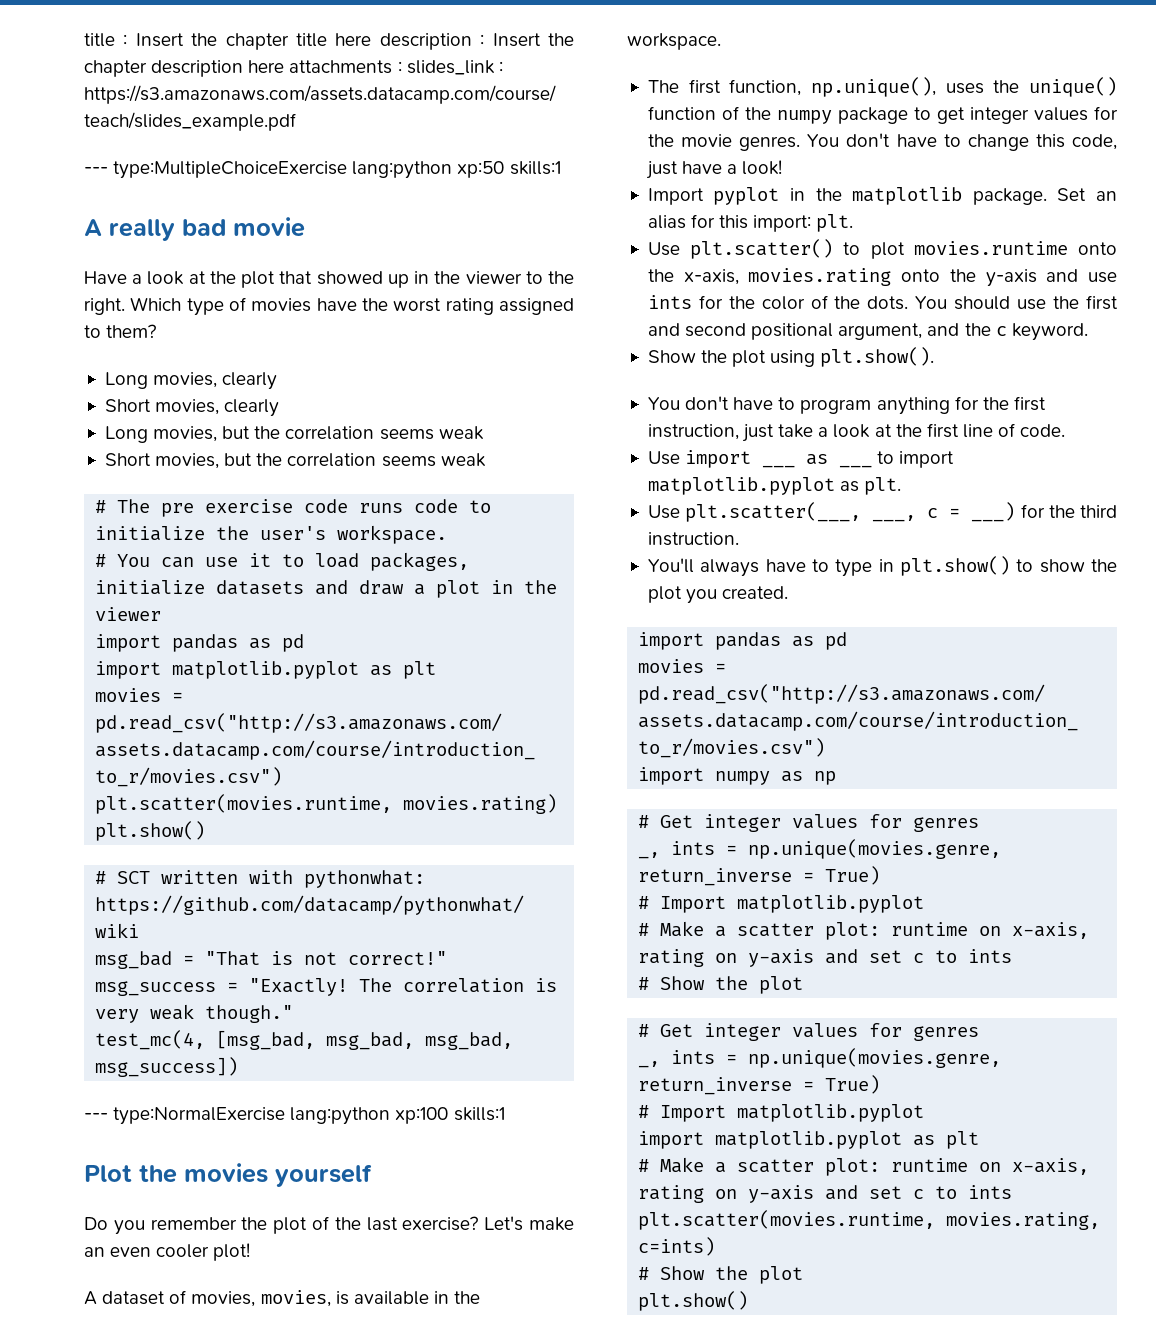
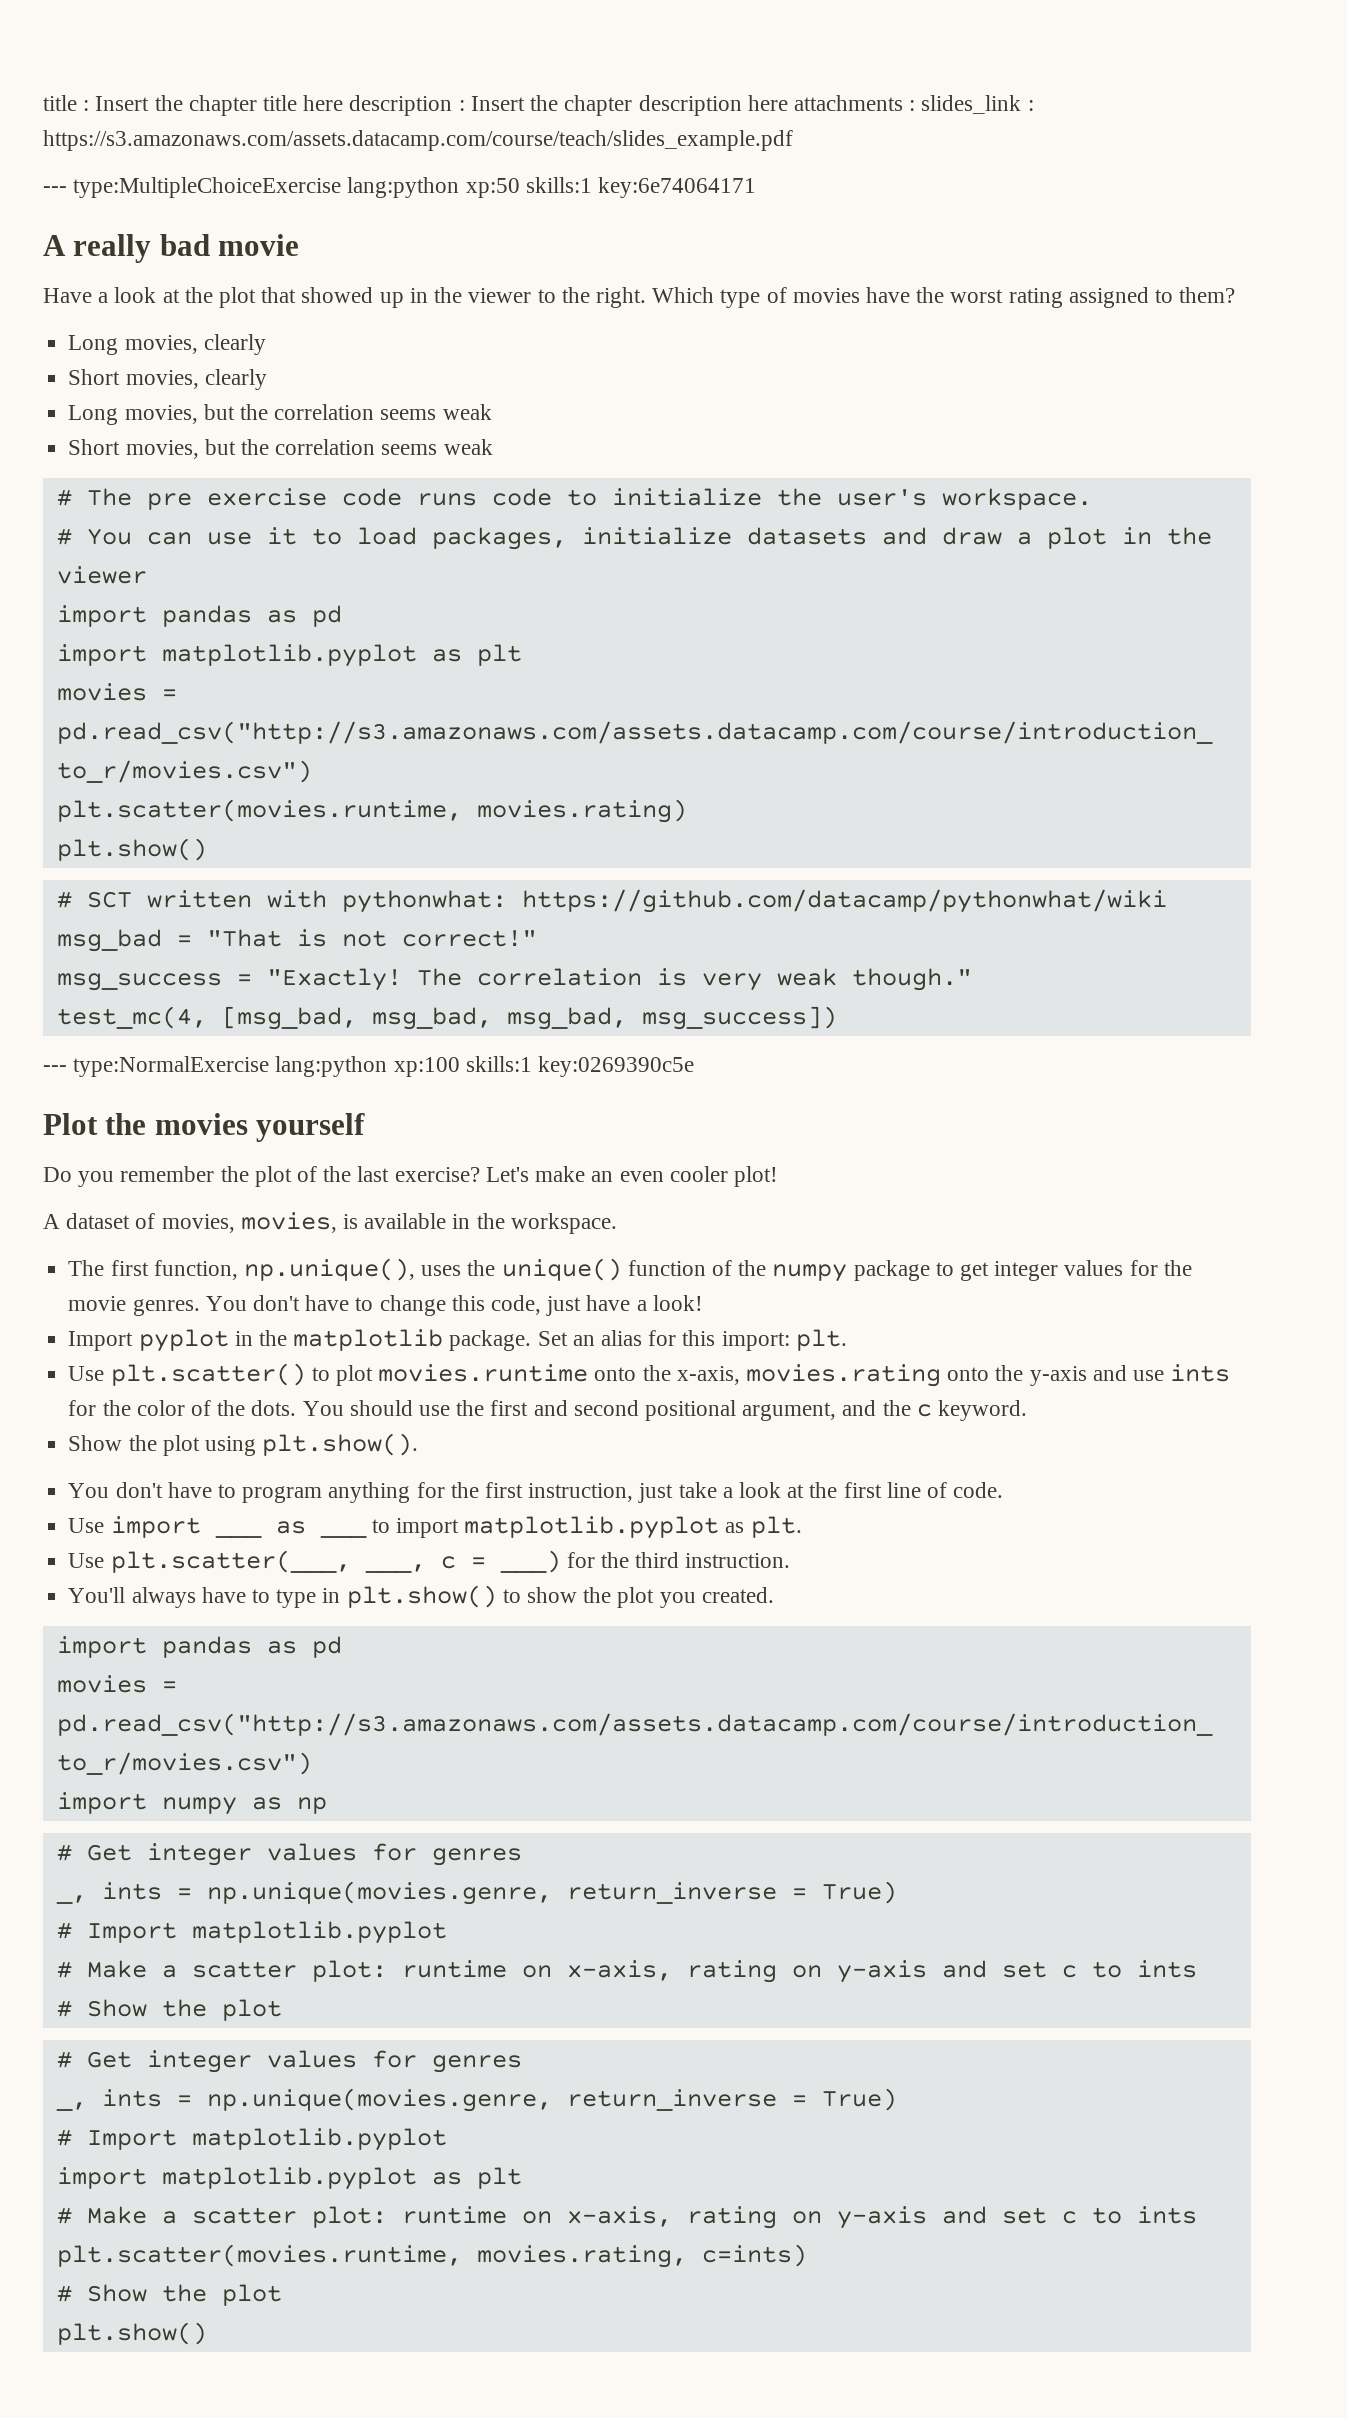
- --- type:MultipleChoiceExercise lang:python xp:50 skills:1
+ --- type:MultipleChoiceExercise lang:python xp:50 skills:1 key:6e74064171
- --- type:NormalExercise lang:python xp:100 skills:1
+ --- type:NormalExercise lang:python xp:100 skills:1 key:0269390c5e

